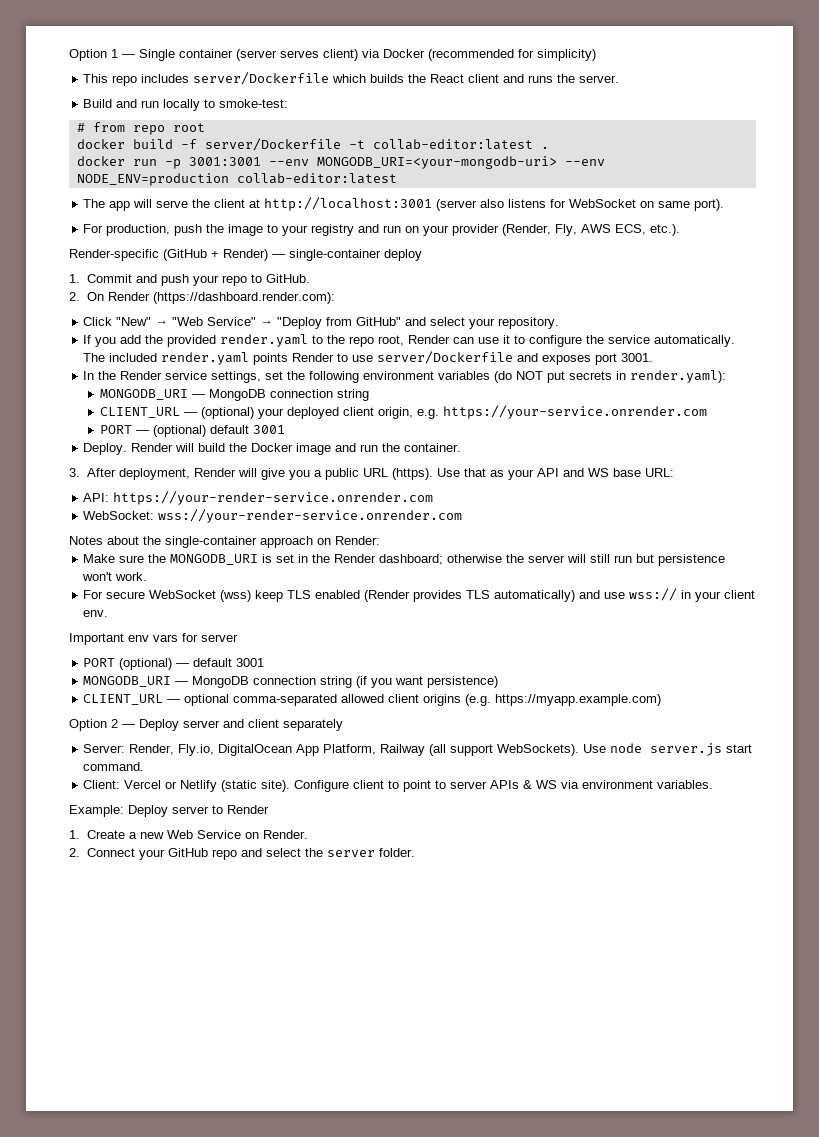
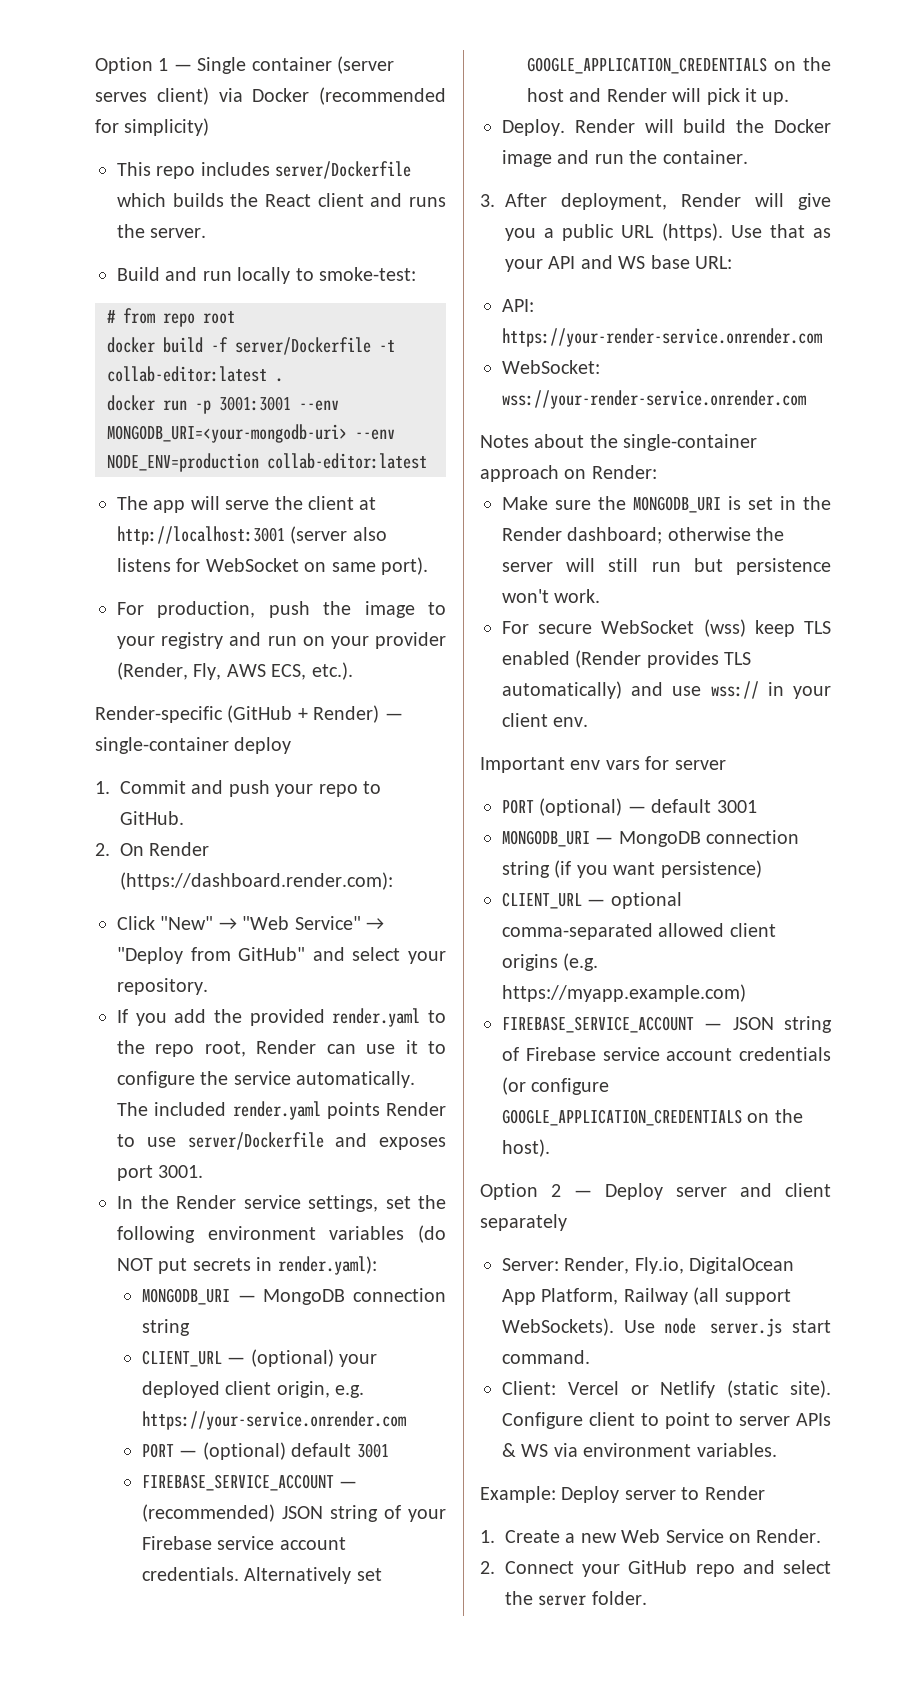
+ FIREBASE_SERVICE_ACCOUNT — (recommended) JSON string of your Firebase service account credentials. Alternatively set GOOGLE_APPLICATION_CREDENTIALS on the host and Render will pick it up.
+ FIREBASE_SERVICE_ACCOUNT — JSON string of Firebase service account credentials (or configure GOOGLE_APPLICATION_CREDENTIALS on the host).

